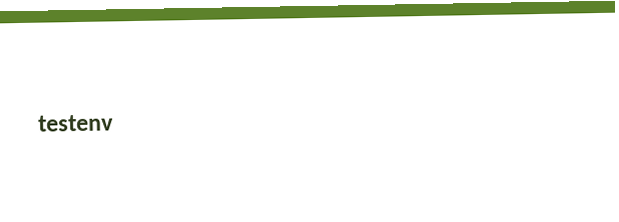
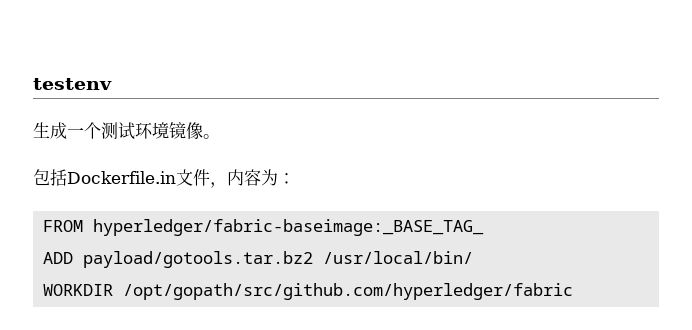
+ 生成一个测试环境镜像。
+ 包括Dockerfile.in文件，内容为：
+ FROM hyperledger/fabric-baseimage:_BASE_TAG_
+ ADD payload/gotools.tar.bz2 /usr/local/bin/
+ WORKDIR /opt/gopath/src/github.com/hyperledger/fabric

